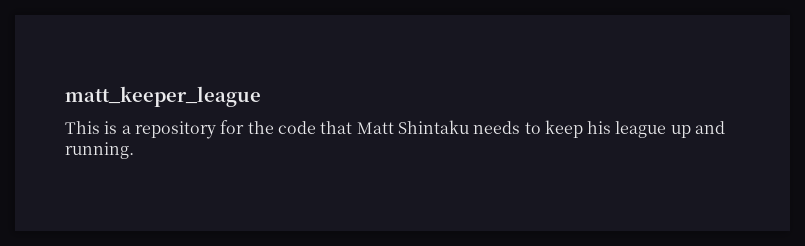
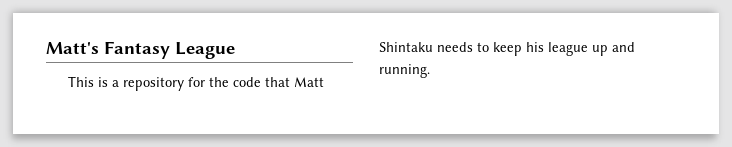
- matt_keeper_league
+ Matt's Fantasy League

